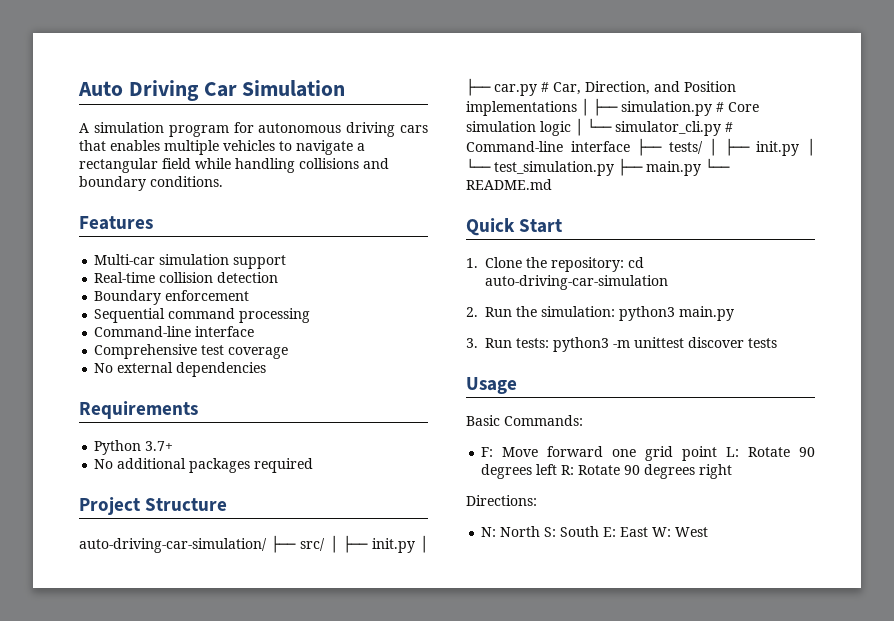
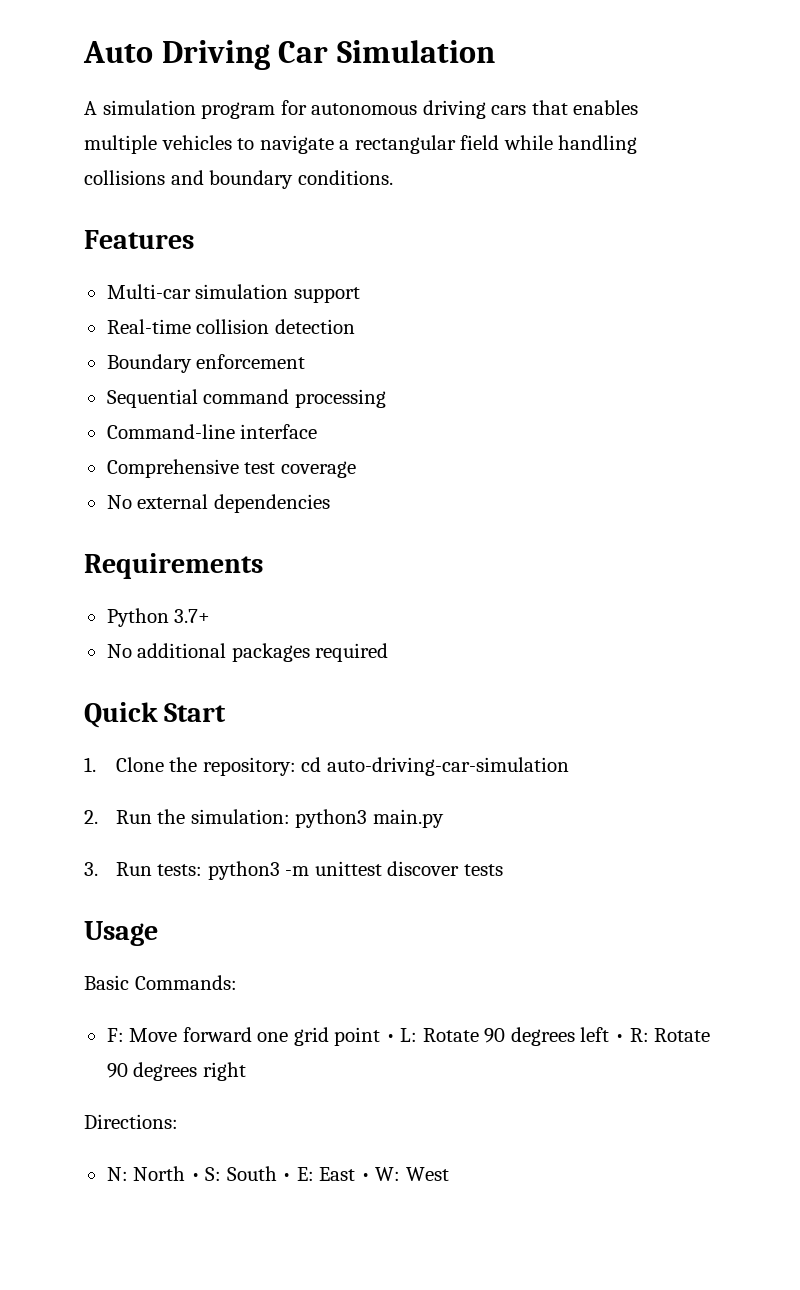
- Project Structure
- auto-driving-car-simulation/ ├── src/ │ ├── init.py │ ├── car.py # Car, Direction, and Position implementations │ ├── simulation.py # Core simulation logic │ └── simulator_cli.py # Command-line interface ├── tests/ │ ├── init.py │ └── test_simulation.py ├── main.py └── README.md
- F: Move forward one grid point L: Rotate 90 degrees left R: Rotate 90 degrees right
+ F: Move forward one grid point • L: Rotate 90 degrees left • R: Rotate 90 degrees right
- N: North S: South E: East W: West
+ N: North • S: South • E: East • W: West

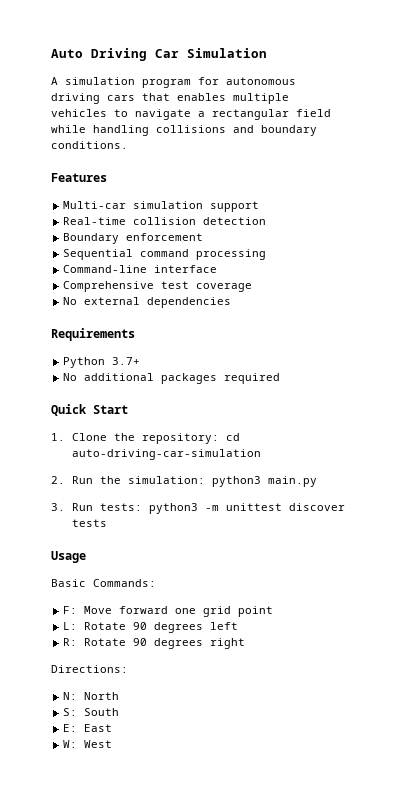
- F: Move forward one grid point • L: Rotate 90 degrees left • R: Rotate 90 degrees right
+ F: Move forward one grid point
+ L: Rotate 90 degrees left
+ R: Rotate 90 degrees right
- N: North • S: South • E: East • W: West
+ N: North
+ S: South
+ E: East
+ W: West

